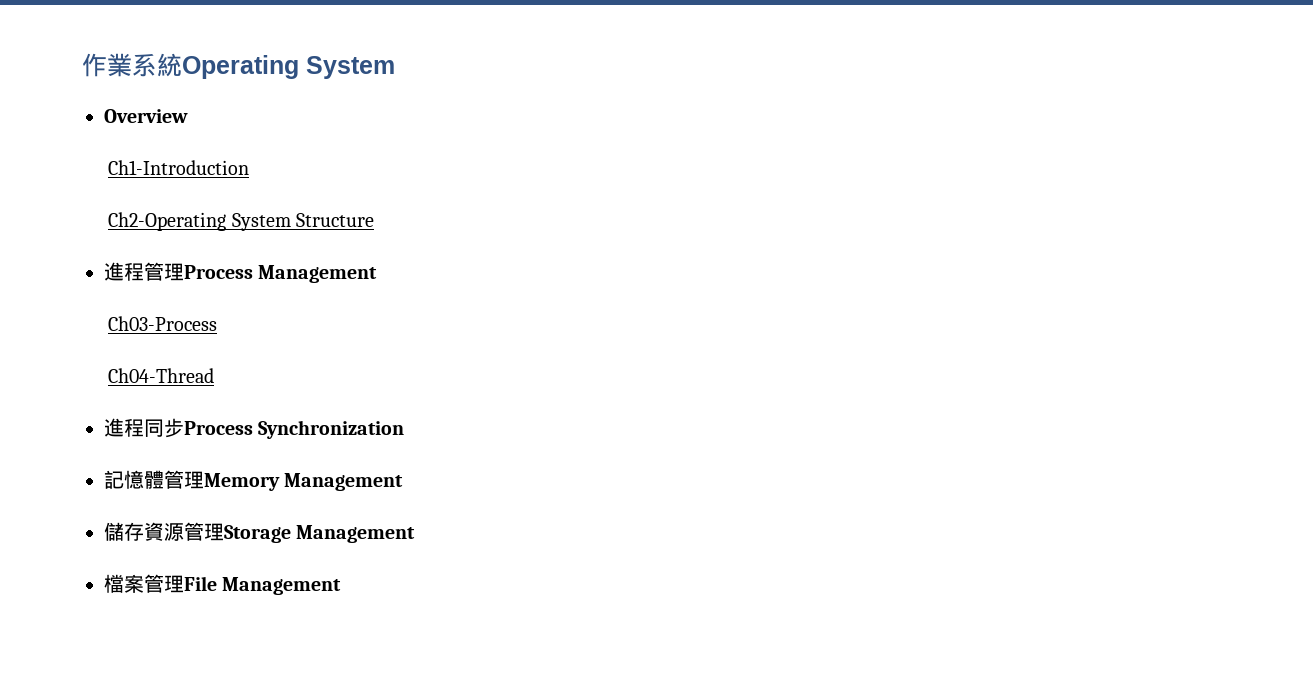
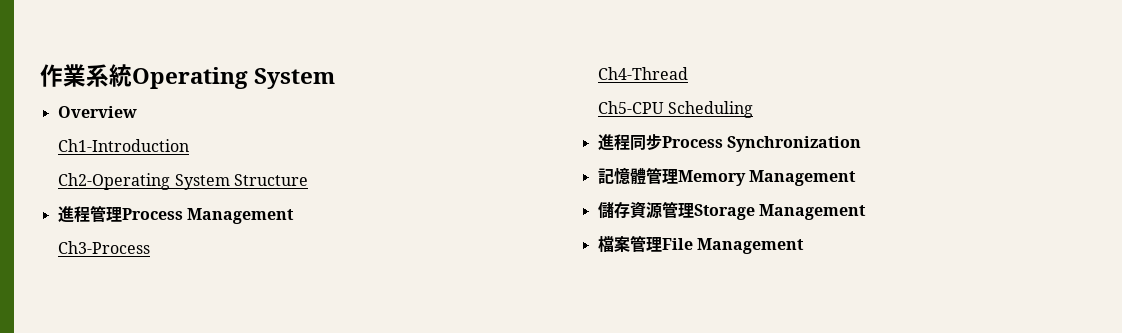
- Ch03-Process
- Ch04-Thread
+ Ch3-Process
+ Ch4-Thread
+ Ch5-CPU Scheduling

